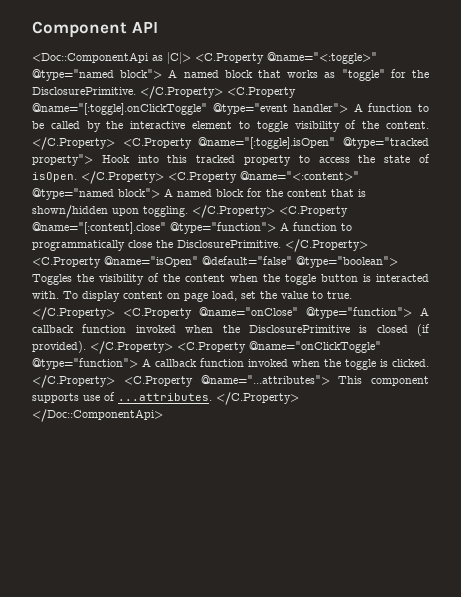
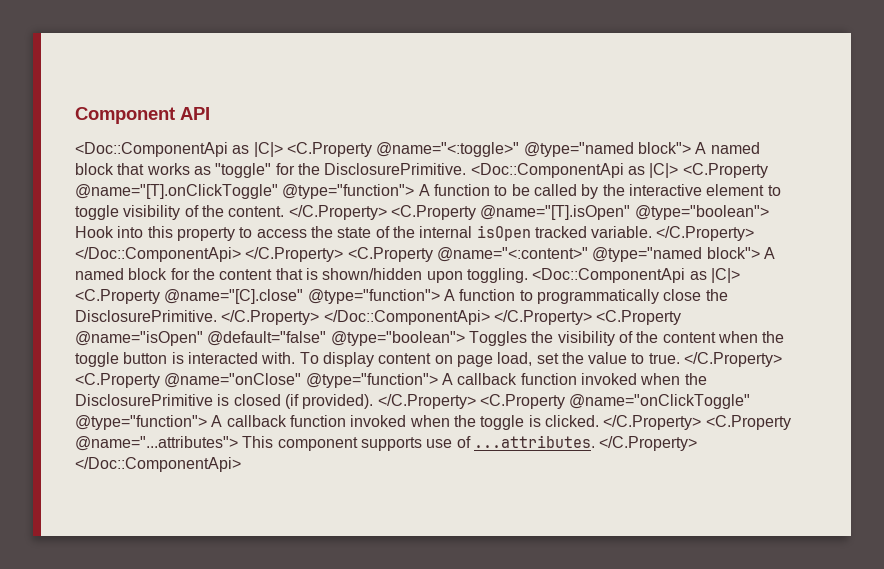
- </C.Property> <C.Property @name="[:toggle].onClickToggle" @type="event handler"> A function to be called by the interactive element to toggle visibility of the content.
+ <Doc::ComponentApi as |C|> <C.Property @name="[T].onClickToggle" @type="function"> A function to be called by the interactive element to toggle visibility of the content.
- </C.Property> <C.Property @name="[:toggle].isOpen" @type="tracked property"> Hook into this tracked property to access the state of isOpen. </C.Property> <C.Property @name="<:content>" @type="named block"> A named block for the content that is shown/hidden upon toggling.
+ </C.Property> <C.Property @name="[T].isOpen" @type="boolean"> Hook into this property to access the state of the internal isOpen tracked variable. </C.Property> </Doc::ComponentApi> </C.Property> <C.Property @name="<:content>" @type="named block"> A named block for the content that is shown/hidden upon toggling.
- </C.Property> <C.Property @name="[:content].close" @type="function"> A function to programmatically close the DisclosurePrimitive.
+ <Doc::ComponentApi as |C|> <C.Property @name="[C].close" @type="function"> A function to programmatically close the DisclosurePrimitive.
- </C.Property> <C.Property @name="isOpen" @default="false" @type="boolean"> Toggles the visibility of the content when the toggle button is interacted with.
+ </C.Property> </Doc::ComponentApi> </C.Property> <C.Property @name="isOpen" @default="false" @type="boolean"> Toggles the visibility of the content when the toggle button is interacted with.

